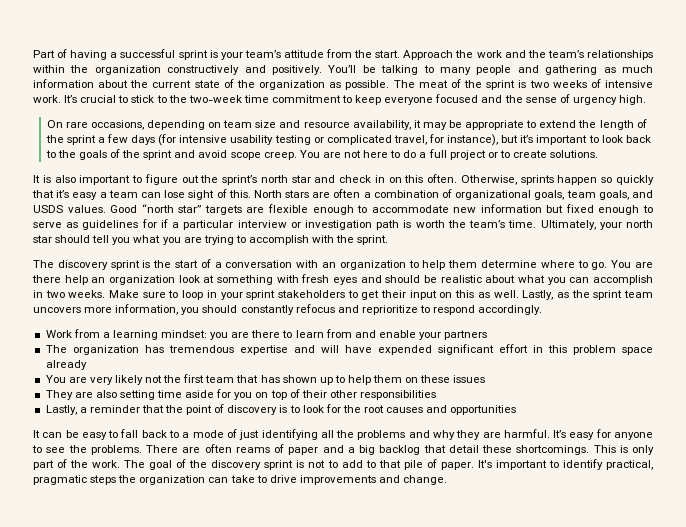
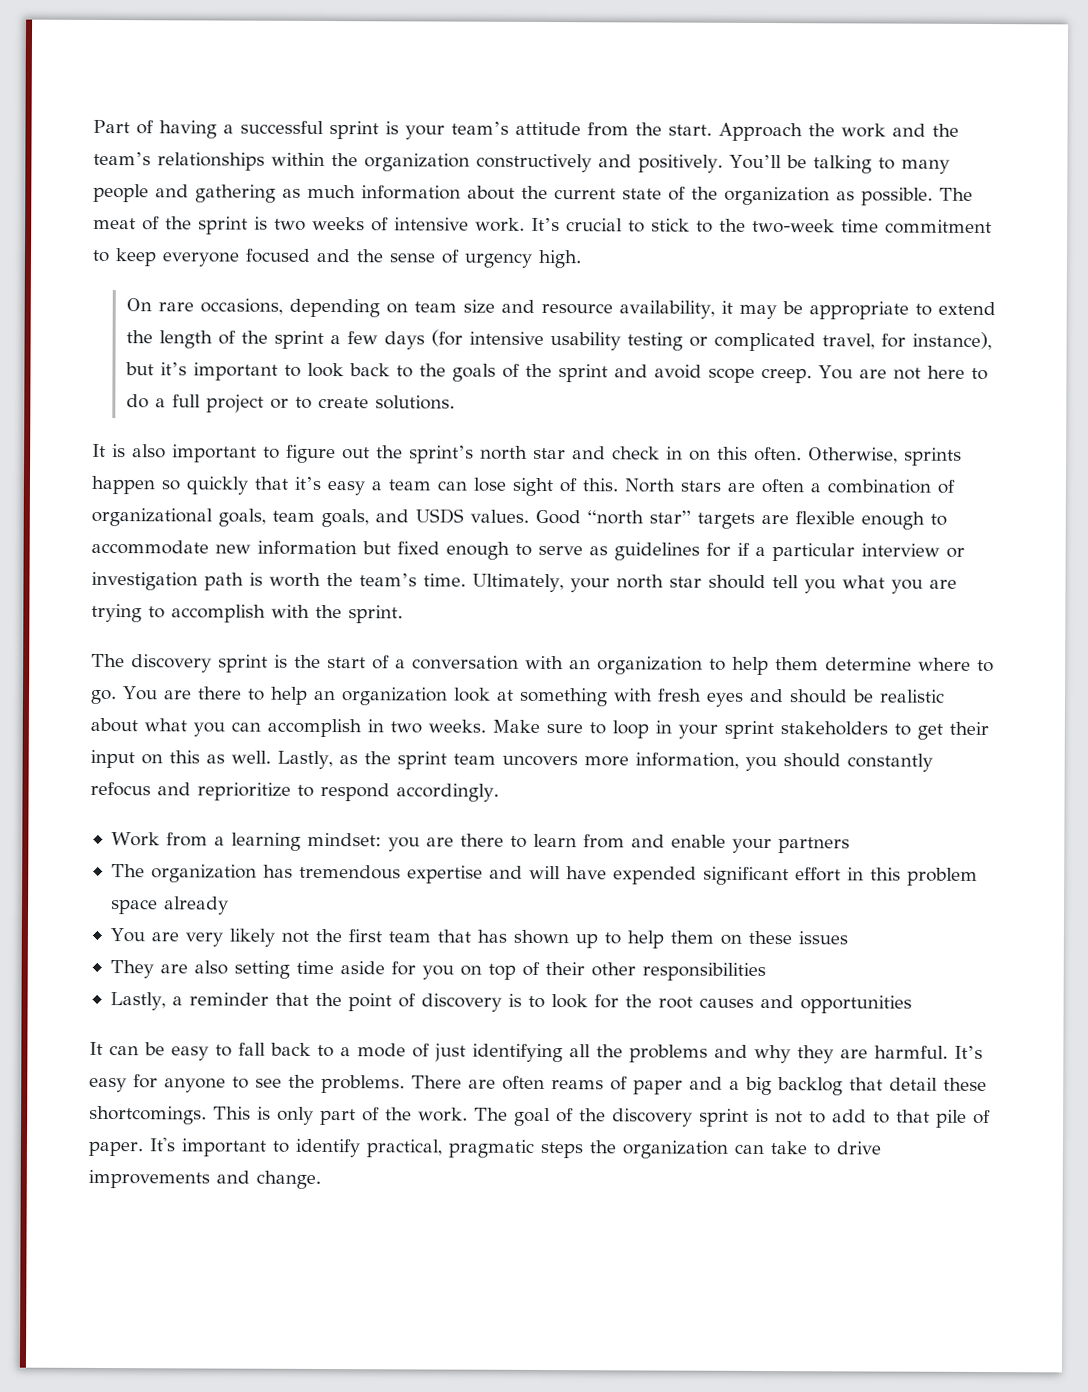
- You are there help an organization look at something with fresh eyes and should be realistic about what you can accomplish in two weeks.
+ You are there to help an organization look at something with fresh eyes and should be realistic about what you can accomplish in two weeks.

